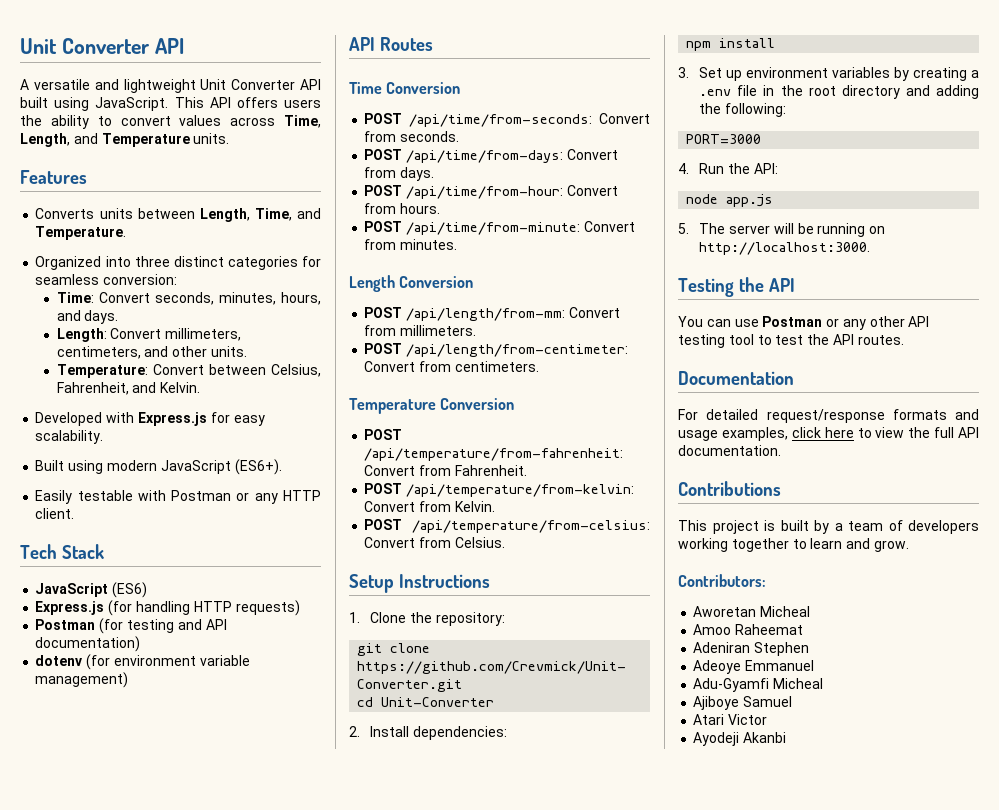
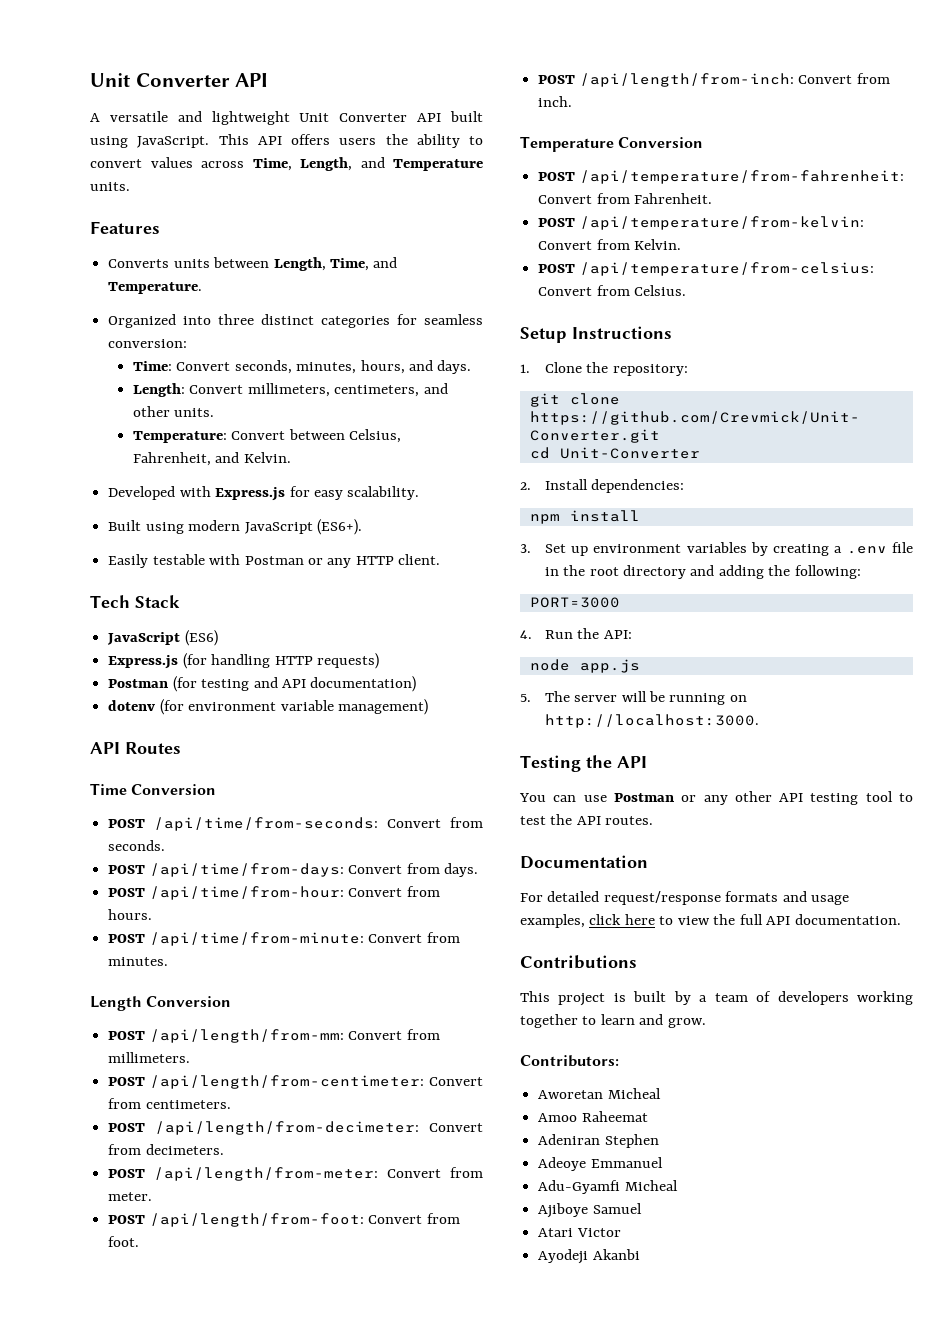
+ POST /api/length/from-decimeter: Convert from decimeters.
+ POST /api/length/from-meter: Convert from meter.
+ POST /api/length/from-foot: Convert from foot.
+ POST /api/length/from-inch: Convert from inch.

